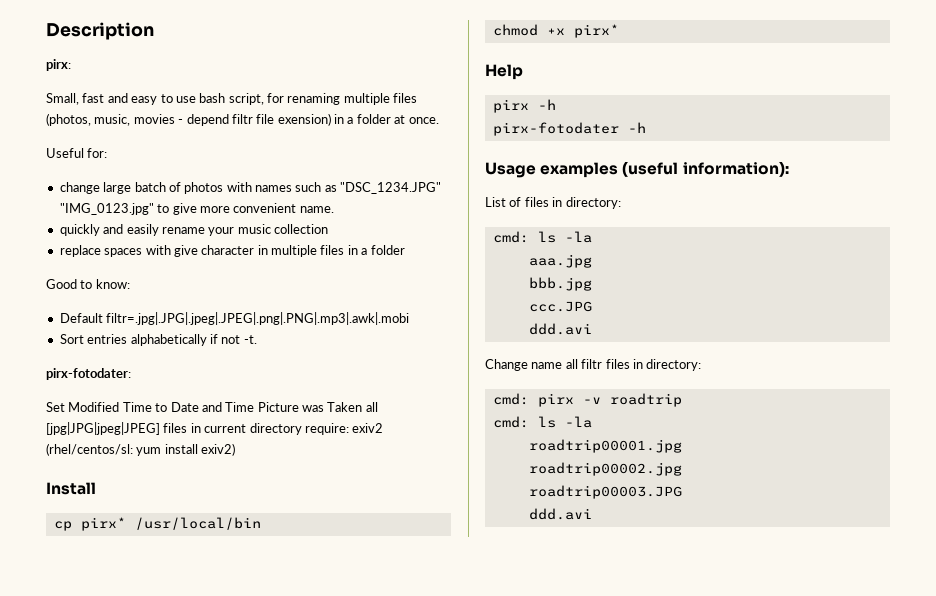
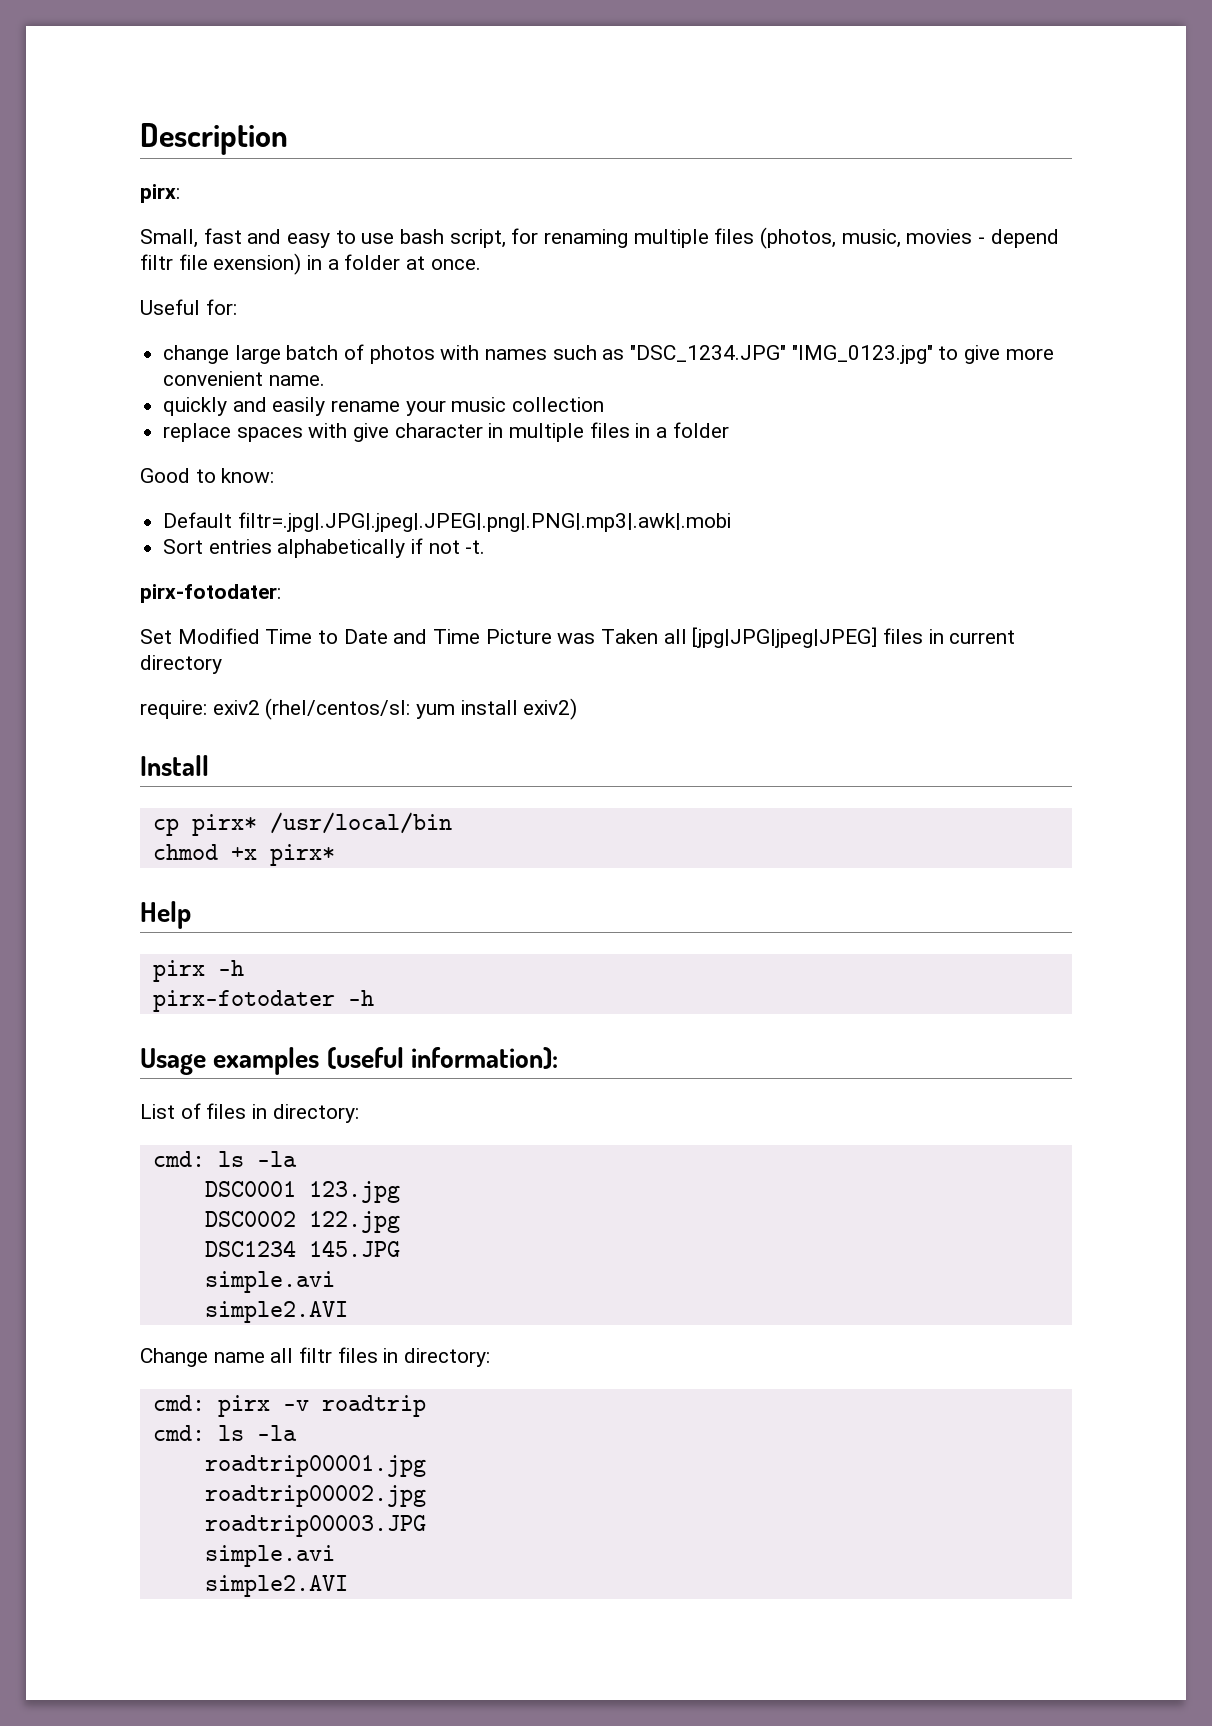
- Set Modified Time to Date and Time Picture was Taken all [jpg|JPG|jpeg|JPEG] files in current directory require: exiv2 (rhel/centos/sl: yum install exiv2)
+ Set Modified Time to Date and Time Picture was Taken all [jpg|JPG|jpeg|JPEG] files in current directory
+ require: exiv2 (rhel/centos/sl: yum install exiv2)
- aaa.jpg
- bbb.jpg
- ccc.JPG
- ddd.avi
+ DSC0001 123.jpg
+ DSC0002 122.jpg
+ DSC1234 145.JPG
+ simple.avi
+ simple2.AVI
  roadtrip00003.JPG
- ddd.avi
+ simple.avi
+ simple2.AVI

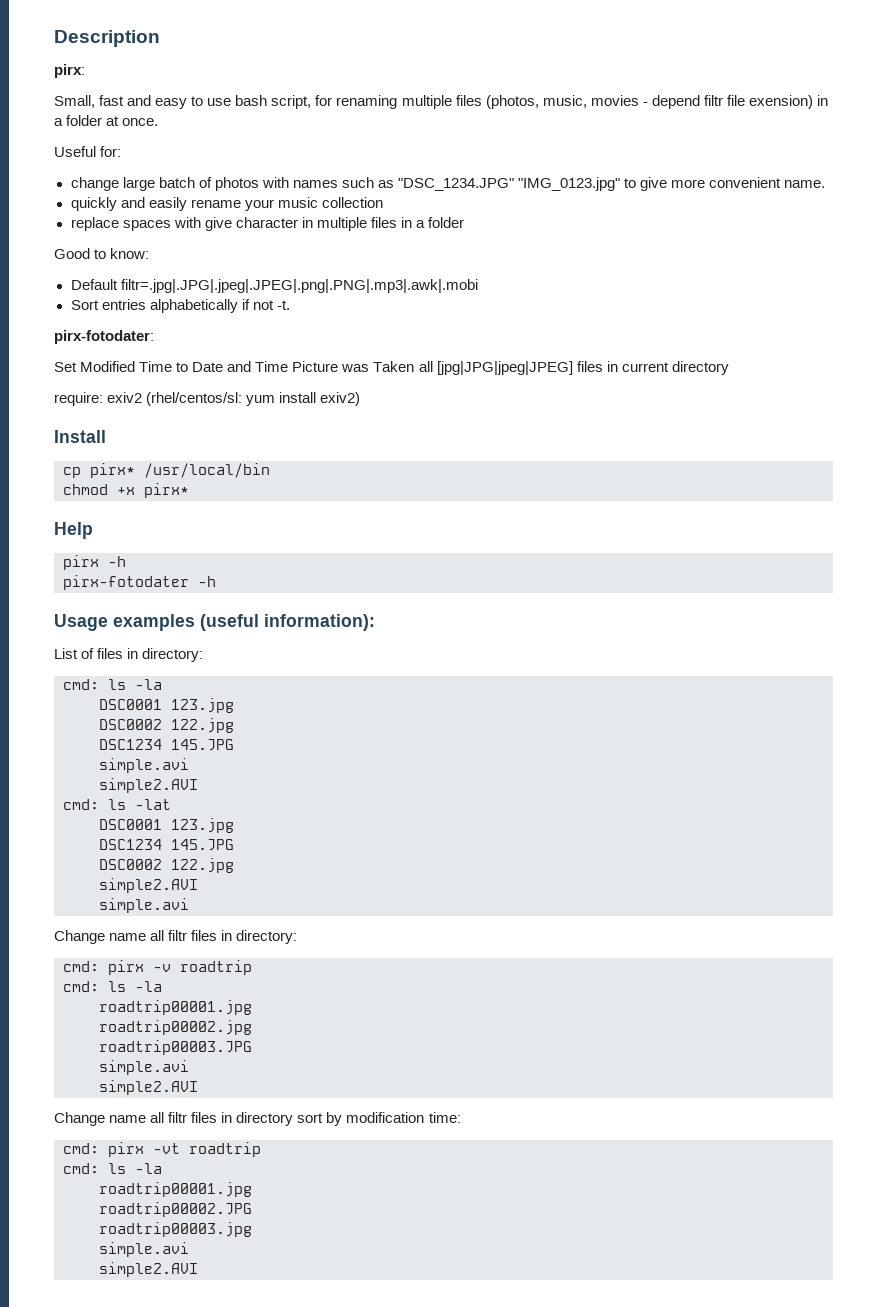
+ cmd: ls -lat
+ DSC0001 123.jpg
+ DSC1234 145.JPG
+ DSC0002 122.jpg
+ simple2.AVI
+ simple.avi
+ Change name all filtr files in directory sort by modification time:
+ cmd: pirx -vt roadtrip
+ cmd: ls -la
+ roadtrip00001.jpg
+ roadtrip00002.JPG
+ roadtrip00003.jpg
+ simple.avi
+ simple2.AVI

